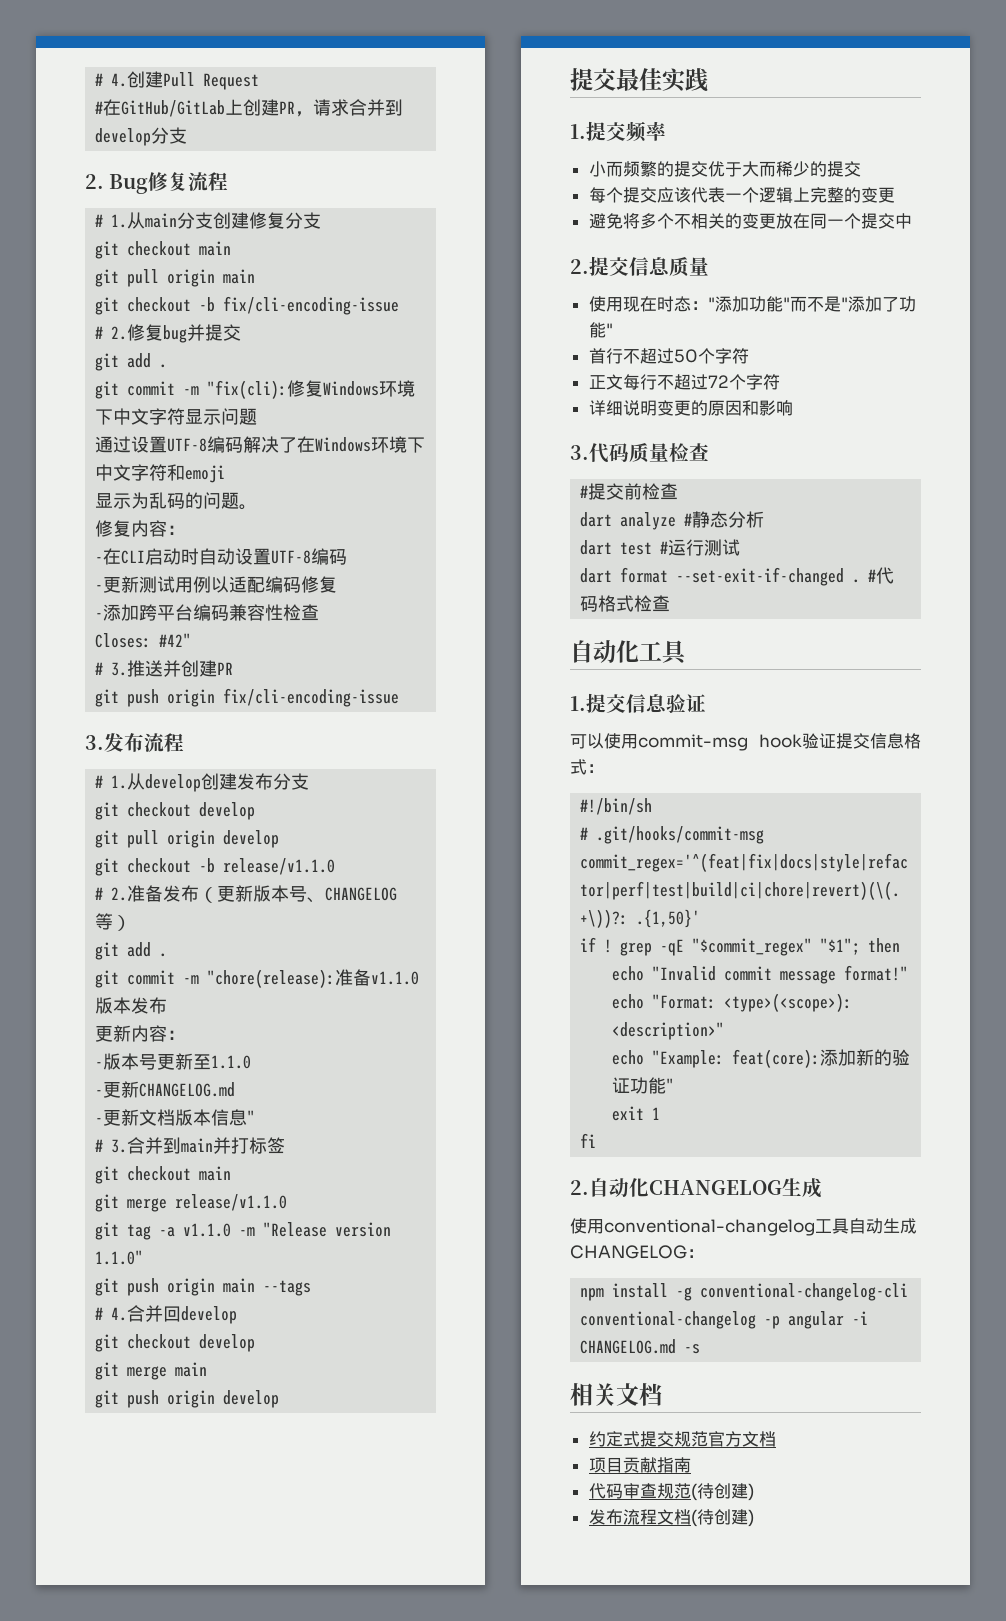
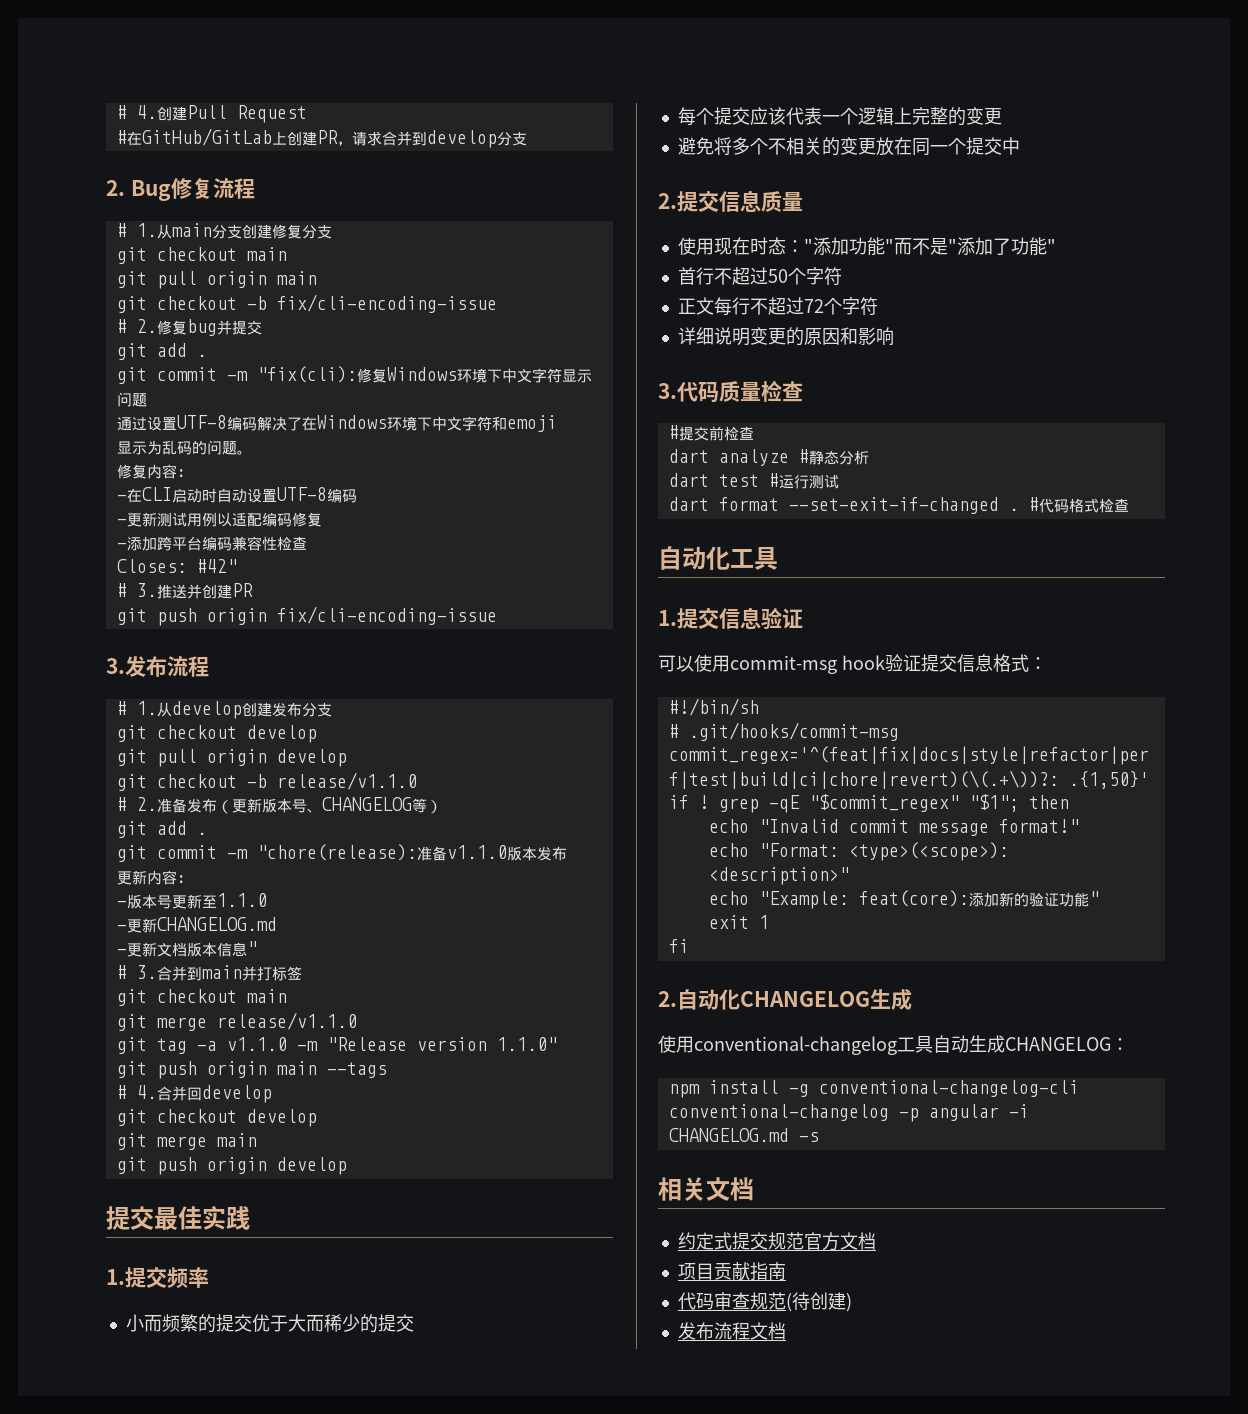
- 发布流程文档(待创建)
+ 发布流程文档

